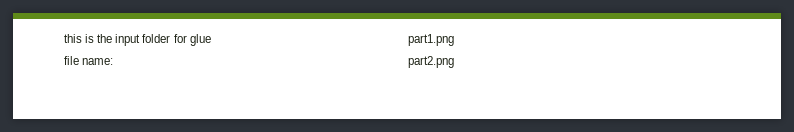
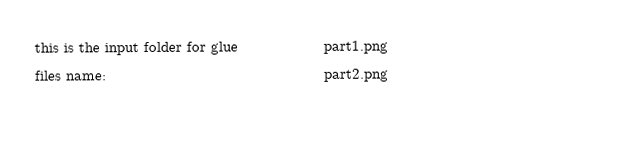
- file name:
+ files name:

